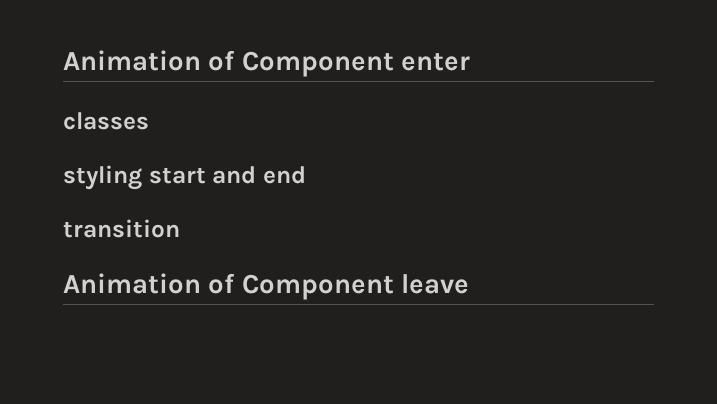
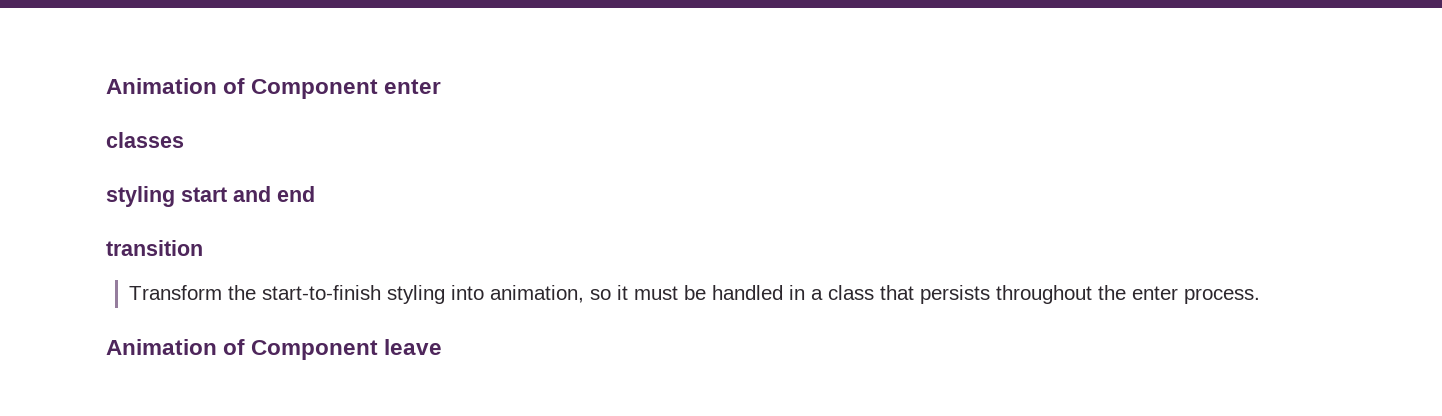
+ Transform the start-to-finish styling into animation, so it must be handled in a class that persists throughout the enter process.

